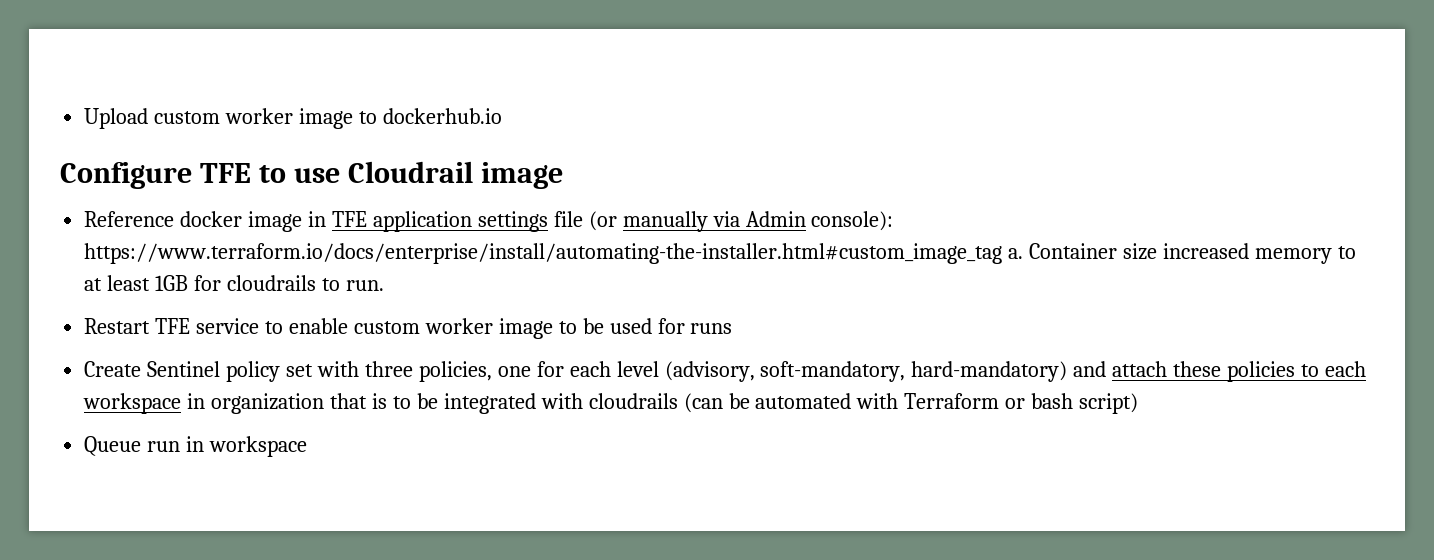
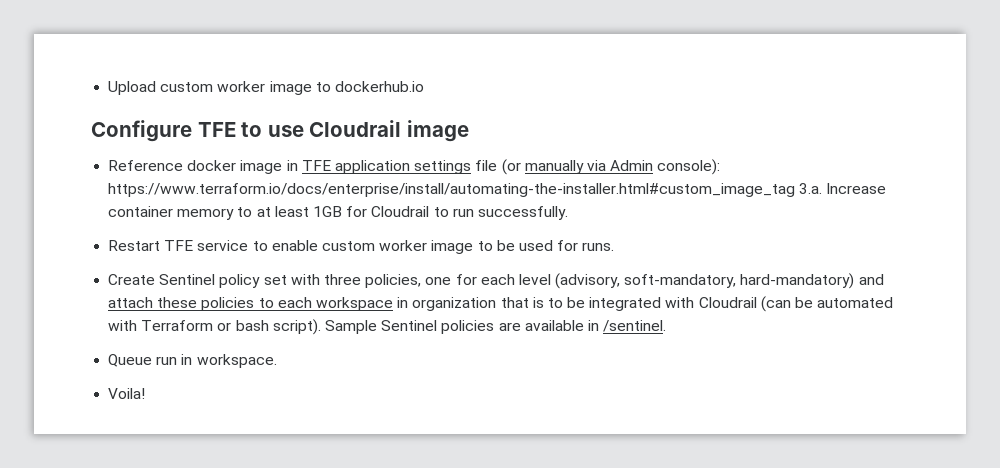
- Reference docker image in TFE application settings file (or manually via Admin console): https://www.terraform.io/docs/enterprise/install/automating-the-installer.html#custom_image_tag a. Container size increased memory to at least 1GB for cloudrails to run.
+ Reference docker image in TFE application settings file (or manually via Admin console): https://www.terraform.io/docs/enterprise/install/automating-the-installer.html#custom_image_tag 3.a. Increase container memory to at least 1GB for Cloudrail to run successfully.
- Restart TFE service to enable custom worker image to be used for runs
+ Restart TFE service to enable custom worker image to be used for runs.
- Create Sentinel policy set with three policies, one for each level (advisory, soft-mandatory, hard-mandatory) and attach these policies to each workspace in organization that is to be integrated with cloudrails (can be automated with Terraform or bash script)
+ Create Sentinel policy set with three policies, one for each level (advisory, soft-mandatory, hard-mandatory) and attach these policies to each workspace in organization that is to be integrated with Cloudrail (can be automated with Terraform or bash script). Sample Sentinel policies are available in /sentinel.
- Queue run in workspace
+ Queue run in workspace.
+ Voila!

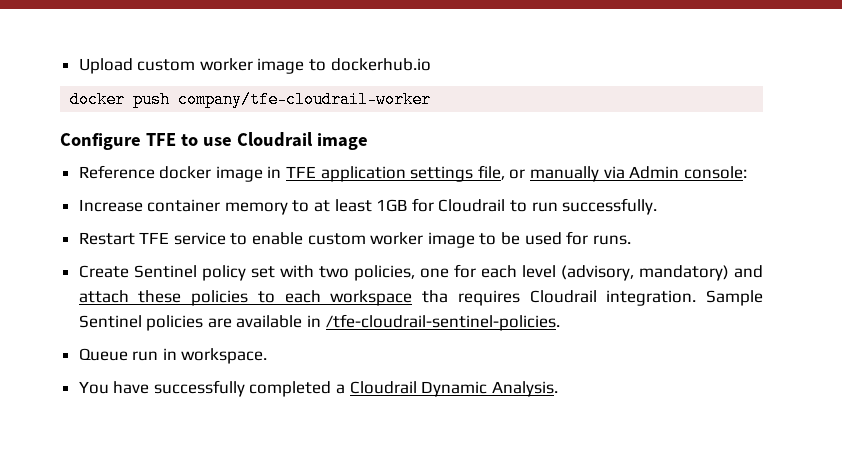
+ docker push company/tfe-cloudrail-worker
- Reference docker image in TFE application settings file (or manually via Admin console): https://www.terraform.io/docs/enterprise/install/automating-the-installer.html#custom_image_tag 3.a. Increase container memory to at least 1GB for Cloudrail to run successfully.
+ Reference docker image in TFE application settings file, or manually via Admin console:
+ Increase container memory to at least 1GB for Cloudrail to run successfully.
- Create Sentinel policy set with three policies, one for each level (advisory, soft-mandatory, hard-mandatory) and attach these policies to each workspace in organization that is to be integrated with Cloudrail (can be automated with Terraform or bash script).
+ Create Sentinel policy set with two policies, one for each level (advisory, mandatory) and attach these policies to each workspace tha requires Cloudrail integration.
- Sample Sentinel policies are available in /sentinel.
+ Sample Sentinel policies are available in /tfe-cloudrail-sentinel-policies.
- Voila!
+ You have successfully completed a Cloudrail Dynamic Analysis.

